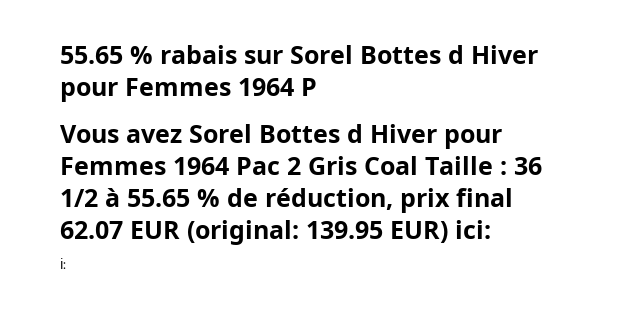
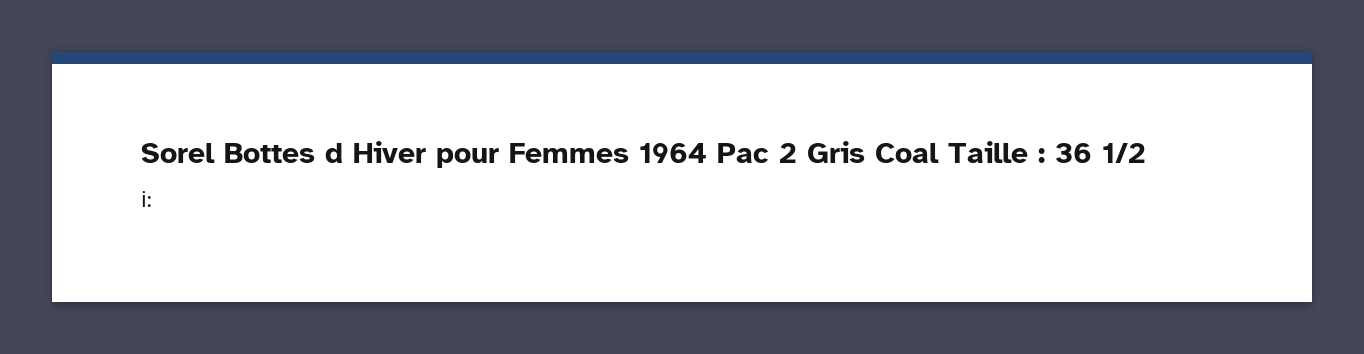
- 55.65 % rabais sur Sorel Bottes d Hiver pour Femmes 1964 P
- Vous avez Sorel Bottes d Hiver pour Femmes 1964 Pac 2 Gris Coal Taille : 36 1/2 à 55.65 % de réduction, prix final 62.07 EUR (original: 139.95 EUR) ici:
+ Sorel Bottes d Hiver pour Femmes 1964 Pac 2 Gris Coal Taille : 36 1/2

